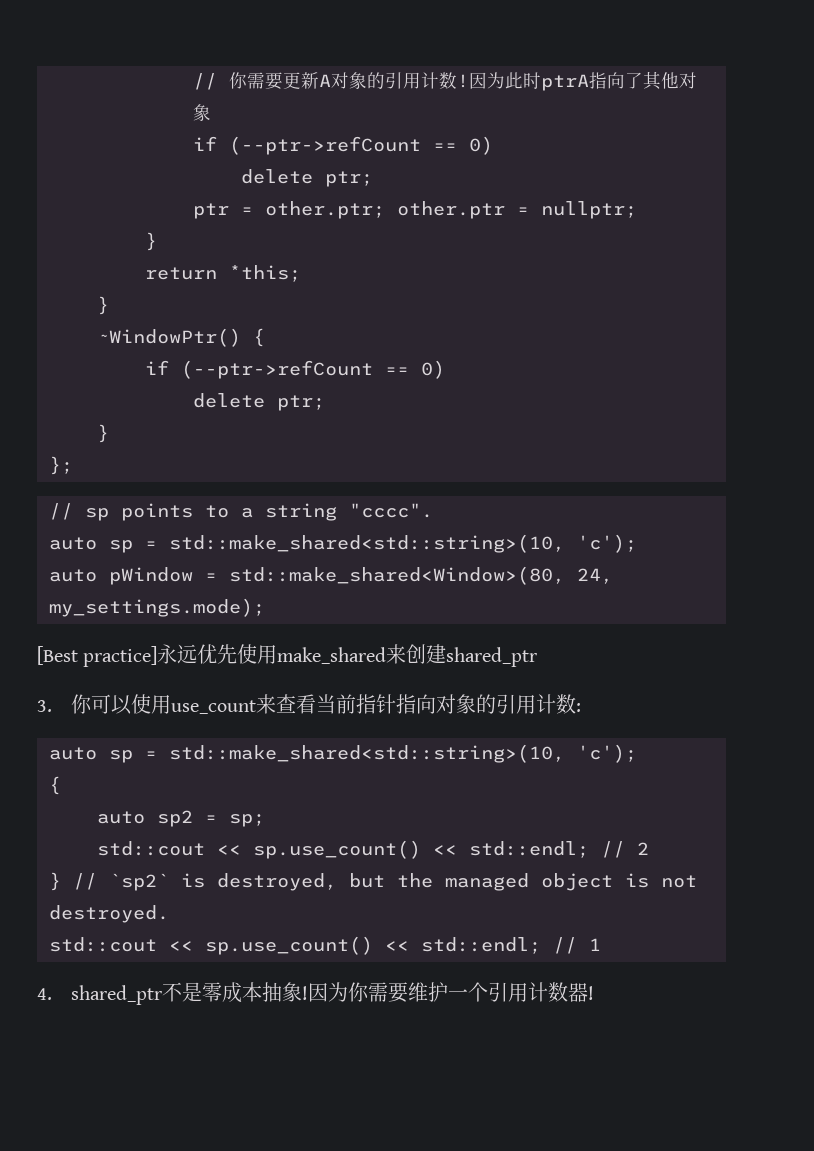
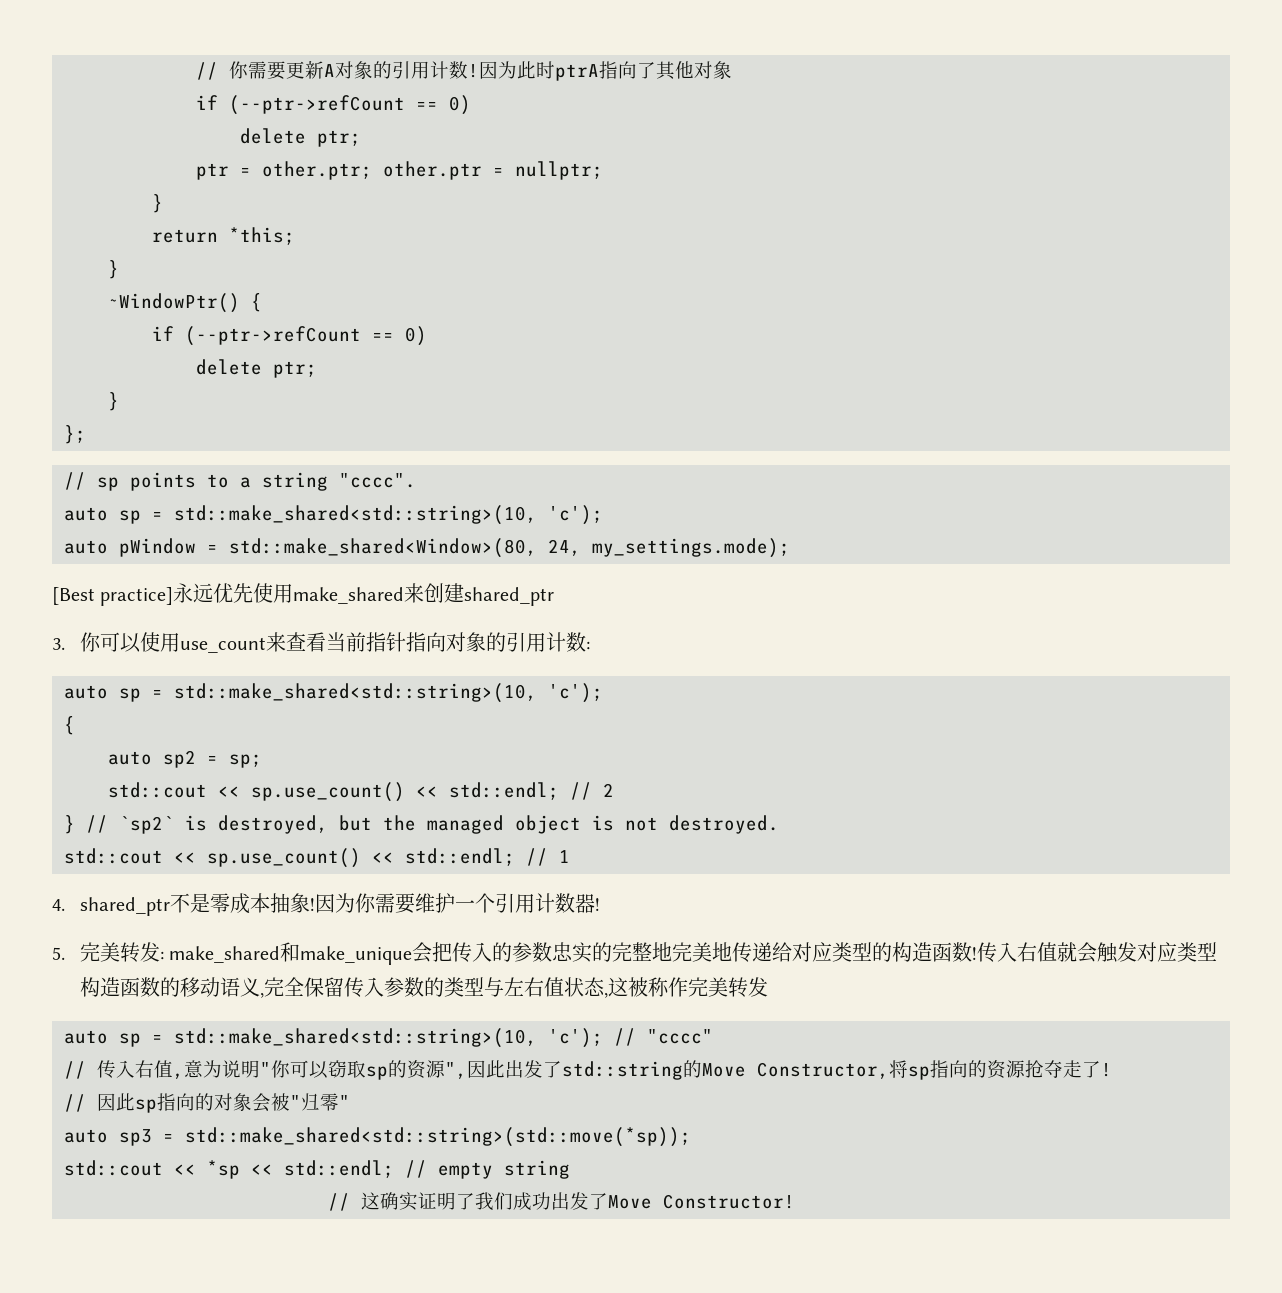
+ 5.完美转发: make_shared和make_unique会把传入的参数忠实的完整地完美地传递给对应类型的构造函数!传入右值就会触发对应类型构造函数的移动语义,完全保留传入参数的类型与左右值状态,这被称作完美转发
+ auto sp = std::make_shared<std::string>(10, 'c'); // "cccc"
+ // 传入右值,意为说明"你可以窃取sp的资源",因此出发了std::string的Move Constructor,将sp指向的资源抢夺走了!
+ // 因此sp指向的对象会被"归零"
+ auto sp3 = std::make_shared<std::string>(std::move(*sp));
+ std::cout << *sp << std::endl; // empty string
+ // 这确实证明了我们成功出发了Move Constructor!

